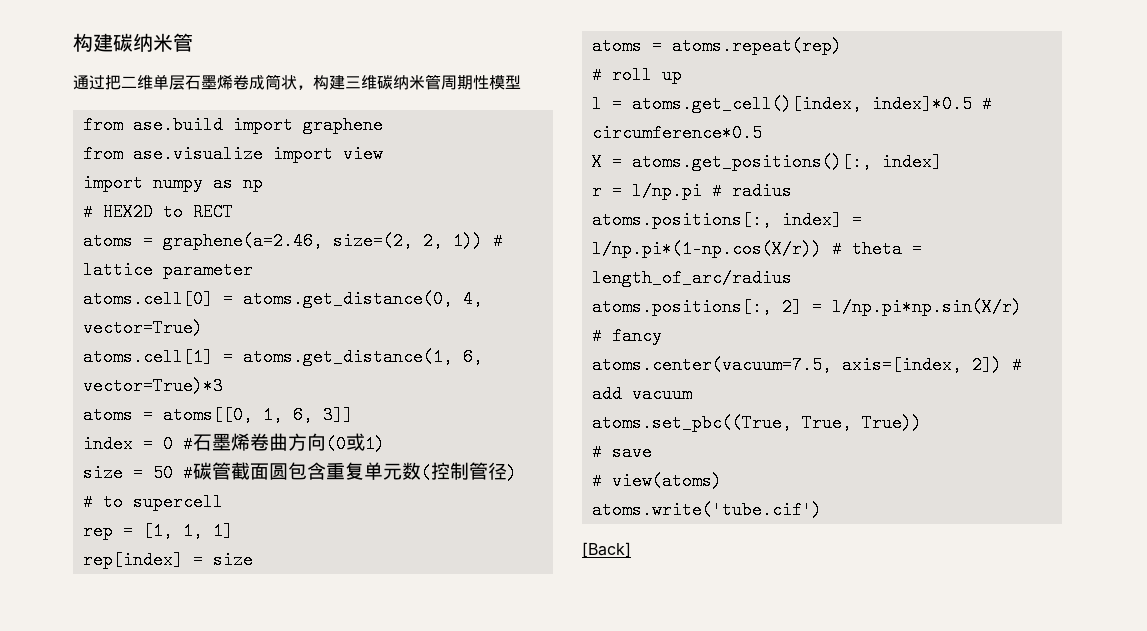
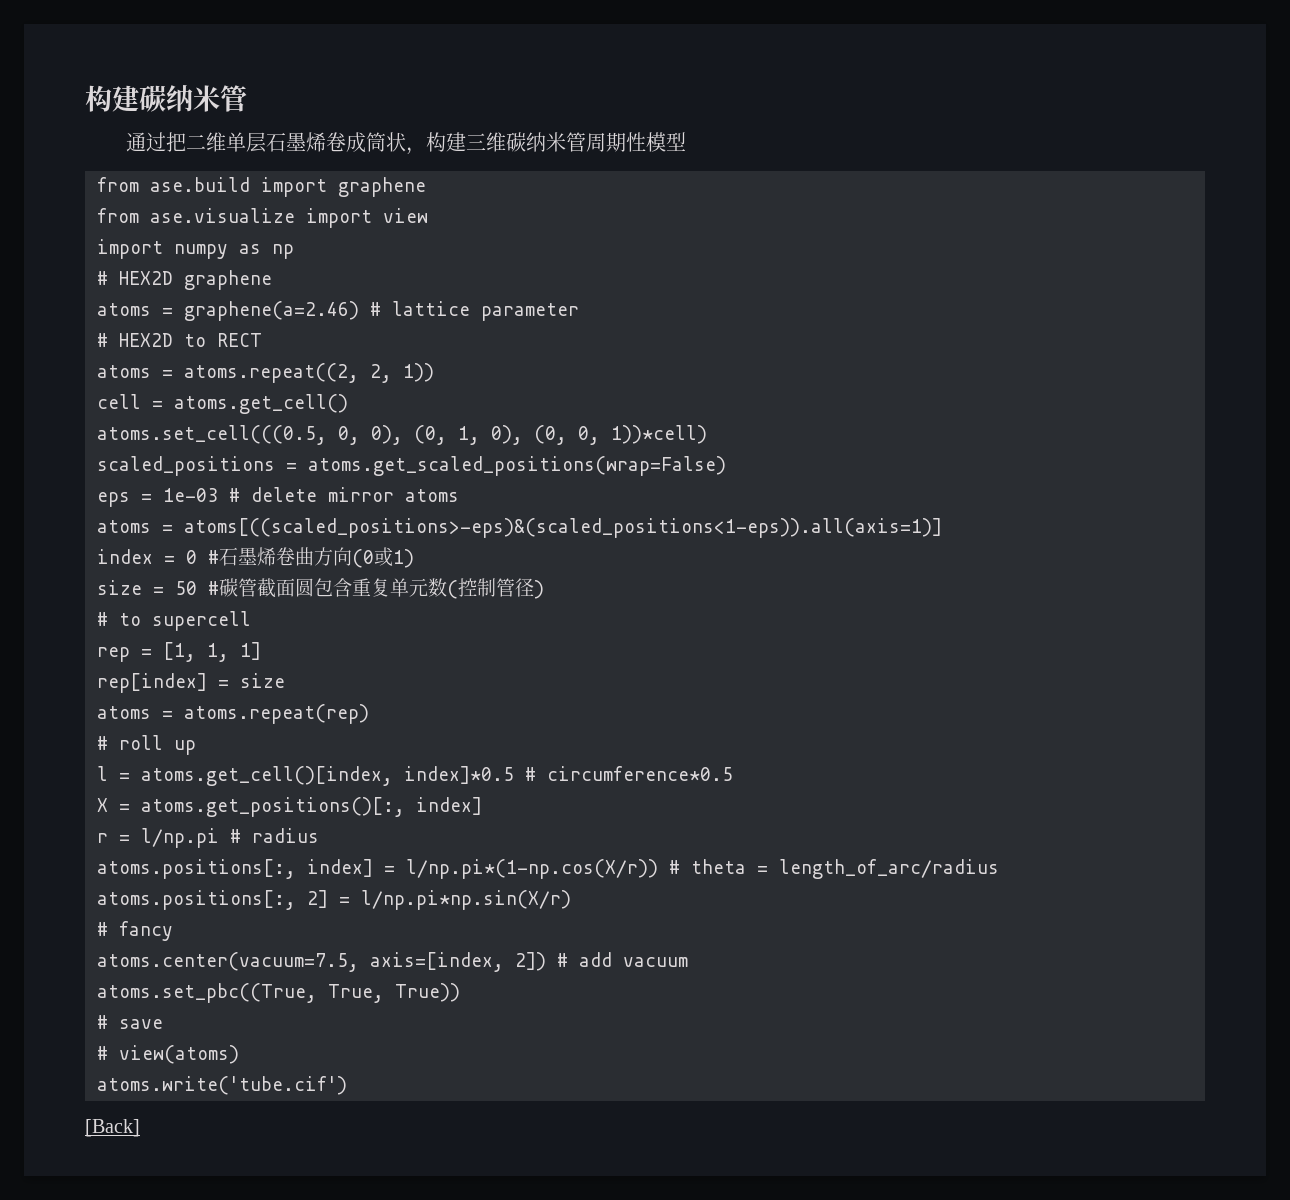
+ # HEX2D graphene
+ atoms = graphene(a=2.46) # lattice parameter
- atoms = graphene(a=2.46, size=(2, 2, 1)) # lattice parameter
- atoms.cell[0] = atoms.get_distance(0, 4, vector=True)
- atoms.cell[1] = atoms.get_distance(1, 6, vector=True)*3
- atoms = atoms[[0, 1, 6, 3]]
+ atoms = atoms.repeat((2, 2, 1))
+ cell = atoms.get_cell()
+ atoms.set_cell(((0.5, 0, 0), (0, 1, 0), (0, 0, 1))*cell)
+ scaled_positions = atoms.get_scaled_positions(wrap=False)
+ eps = 1e-03 # delete mirror atoms
+ atoms = atoms[((scaled_positions>-eps)&(scaled_positions<1-eps)).all(axis=1)]

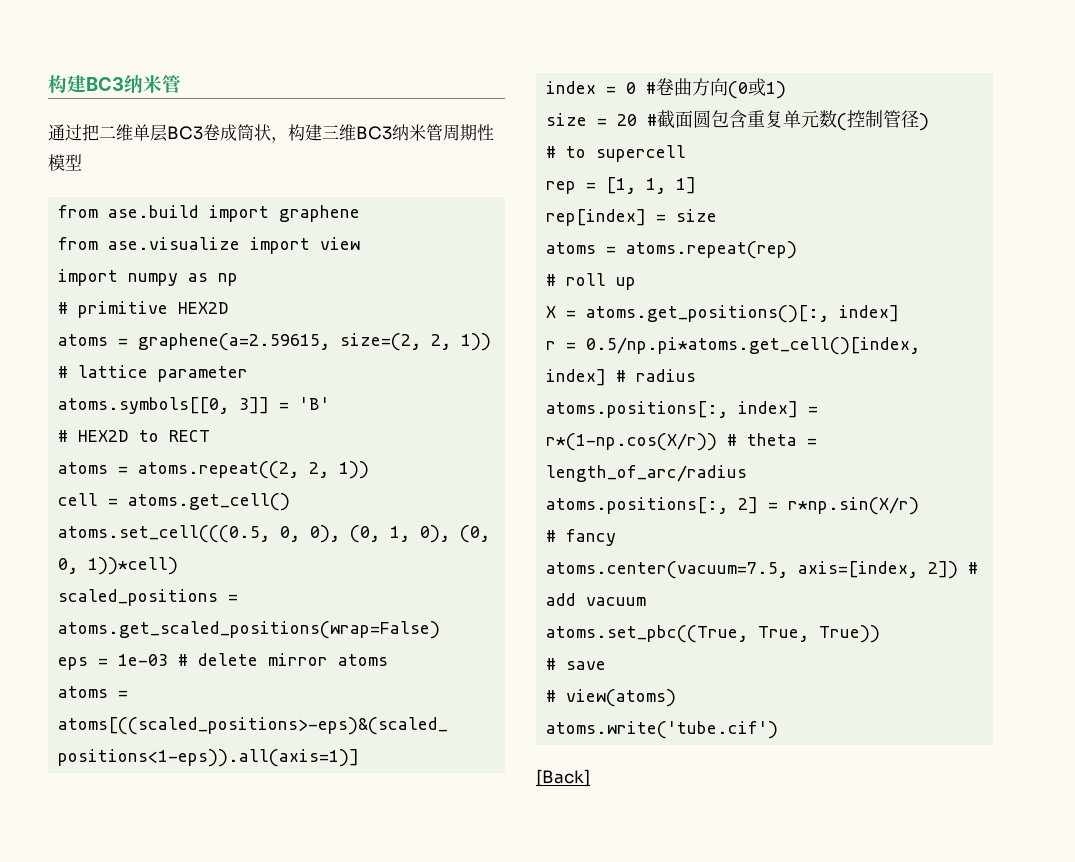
- 构建碳纳米管
+ 构建BC3纳米管
- 通过把二维单层石墨烯卷成筒状，构建三维碳纳米管周期性模型
+ 通过把二维单层BC3卷成筒状，构建三维BC3纳米管周期性模型
- # HEX2D graphene
- atoms = graphene(a=2.46) # lattice parameter
+ # primitive HEX2D
+ atoms = graphene(a=2.59615, size=(2, 2, 1)) # lattice parameter
+ atoms.symbols[[0, 3]] = 'B'
- index = 0 #石墨烯卷曲方向(0或1)
+ index = 0 #卷曲方向(0或1)
- size = 50 #碳管截面圆包含重复单元数(控制管径)
+ size = 20 #截面圆包含重复单元数(控制管径)
- l = atoms.get_cell()[index, index]*0.5 # circumference*0.5
- r = l/np.pi # radius
+ r = 0.5/np.pi*atoms.get_cell()[index, index] # radius
- atoms.positions[:, index] = l/np.pi*(1-np.cos(X/r)) # theta = length_of_arc/radius
+ atoms.positions[:, index] = r*(1-np.cos(X/r)) # theta = length_of_arc/radius
- atoms.positions[:, 2] = l/np.pi*np.sin(X/r)
+ atoms.positions[:, 2] = r*np.sin(X/r)

